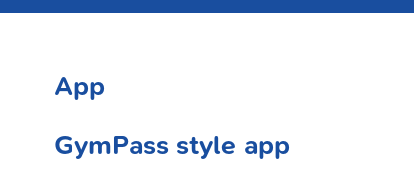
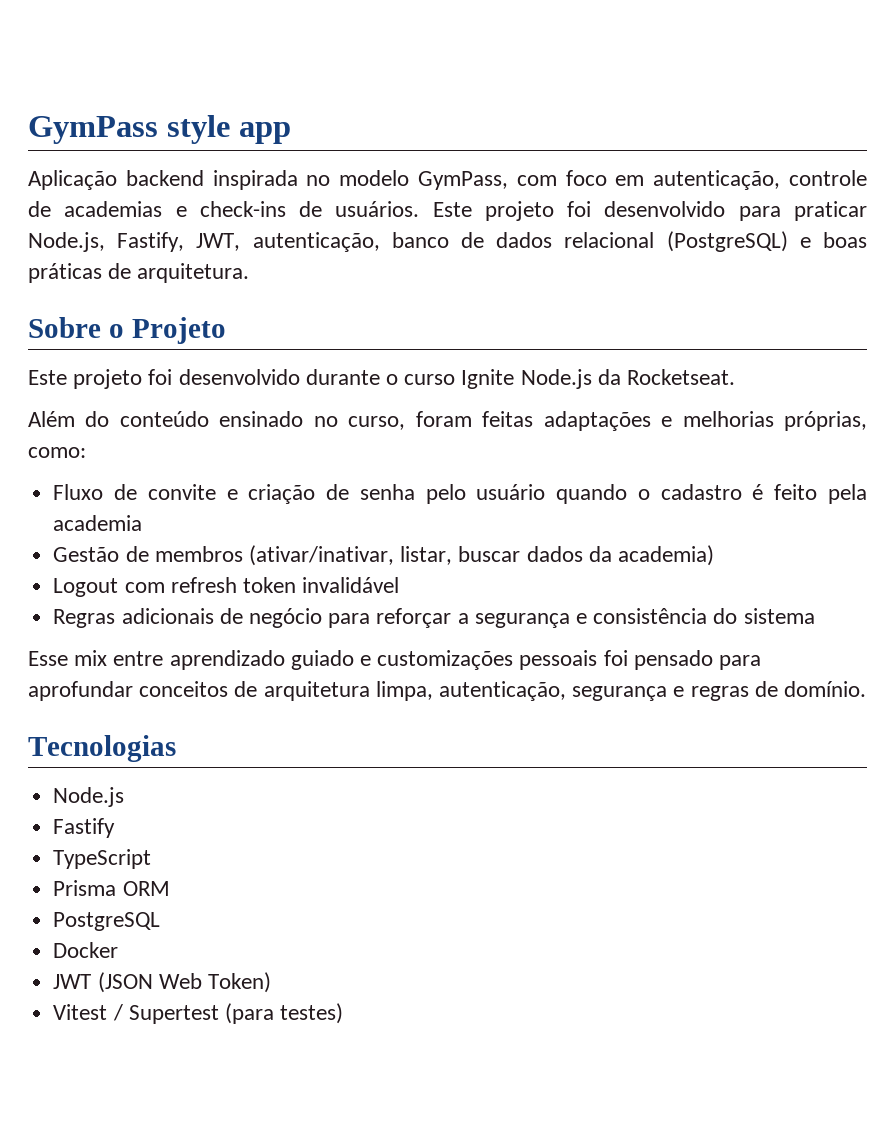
- App
+ Aplicação backend inspirada no modelo GymPass, com foco em autenticação, controle de academias e check-ins de usuários. Este projeto foi desenvolvido para praticar Node.js, Fastify, JWT, autenticação, banco de dados relacional (PostgreSQL) e boas práticas de arquitetura.
+ Sobre o Projeto
+ Este projeto foi desenvolvido durante o curso Ignite Node.js da Rocketseat.
+ Além do conteúdo ensinado no curso, foram feitas adaptações e melhorias próprias, como:
+ Fluxo de convite e criação de senha pelo usuário quando o cadastro é feito pela academia
+ Gestão de membros (ativar/inativar, listar, buscar dados da academia)
+ Logout com refresh token invalidável
+ Regras adicionais de negócio para reforçar a segurança e consistência do sistema
+ Esse mix entre aprendizado guiado e customizações pessoais foi pensado para aprofundar conceitos de arquitetura limpa, autenticação, segurança e regras de domínio.
+ Tecnologias
+ Node.js
+ Fastify
+ TypeScript
+ Prisma ORM
+ PostgreSQL
+ Docker
+ JWT (JSON Web Token)
+ Vitest / Supertest (para testes)

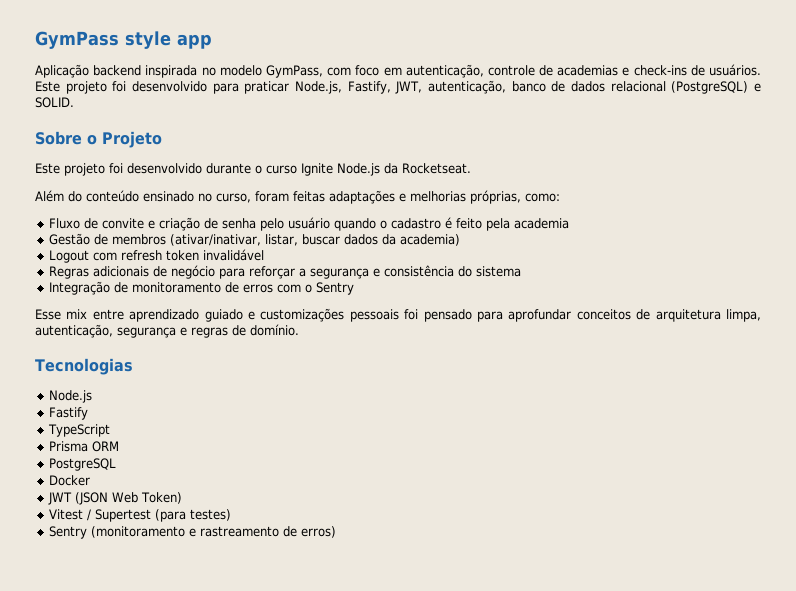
- Este projeto foi desenvolvido para praticar Node.js, Fastify, JWT, autenticação, banco de dados relacional (PostgreSQL) e boas práticas de arquitetura.
+ Este projeto foi desenvolvido para praticar Node.js, Fastify, JWT, autenticação, banco de dados relacional (PostgreSQL) e SOLID.
+ Integração de monitoramento de erros com o Sentry
+ Sentry (monitoramento e rastreamento de erros)

